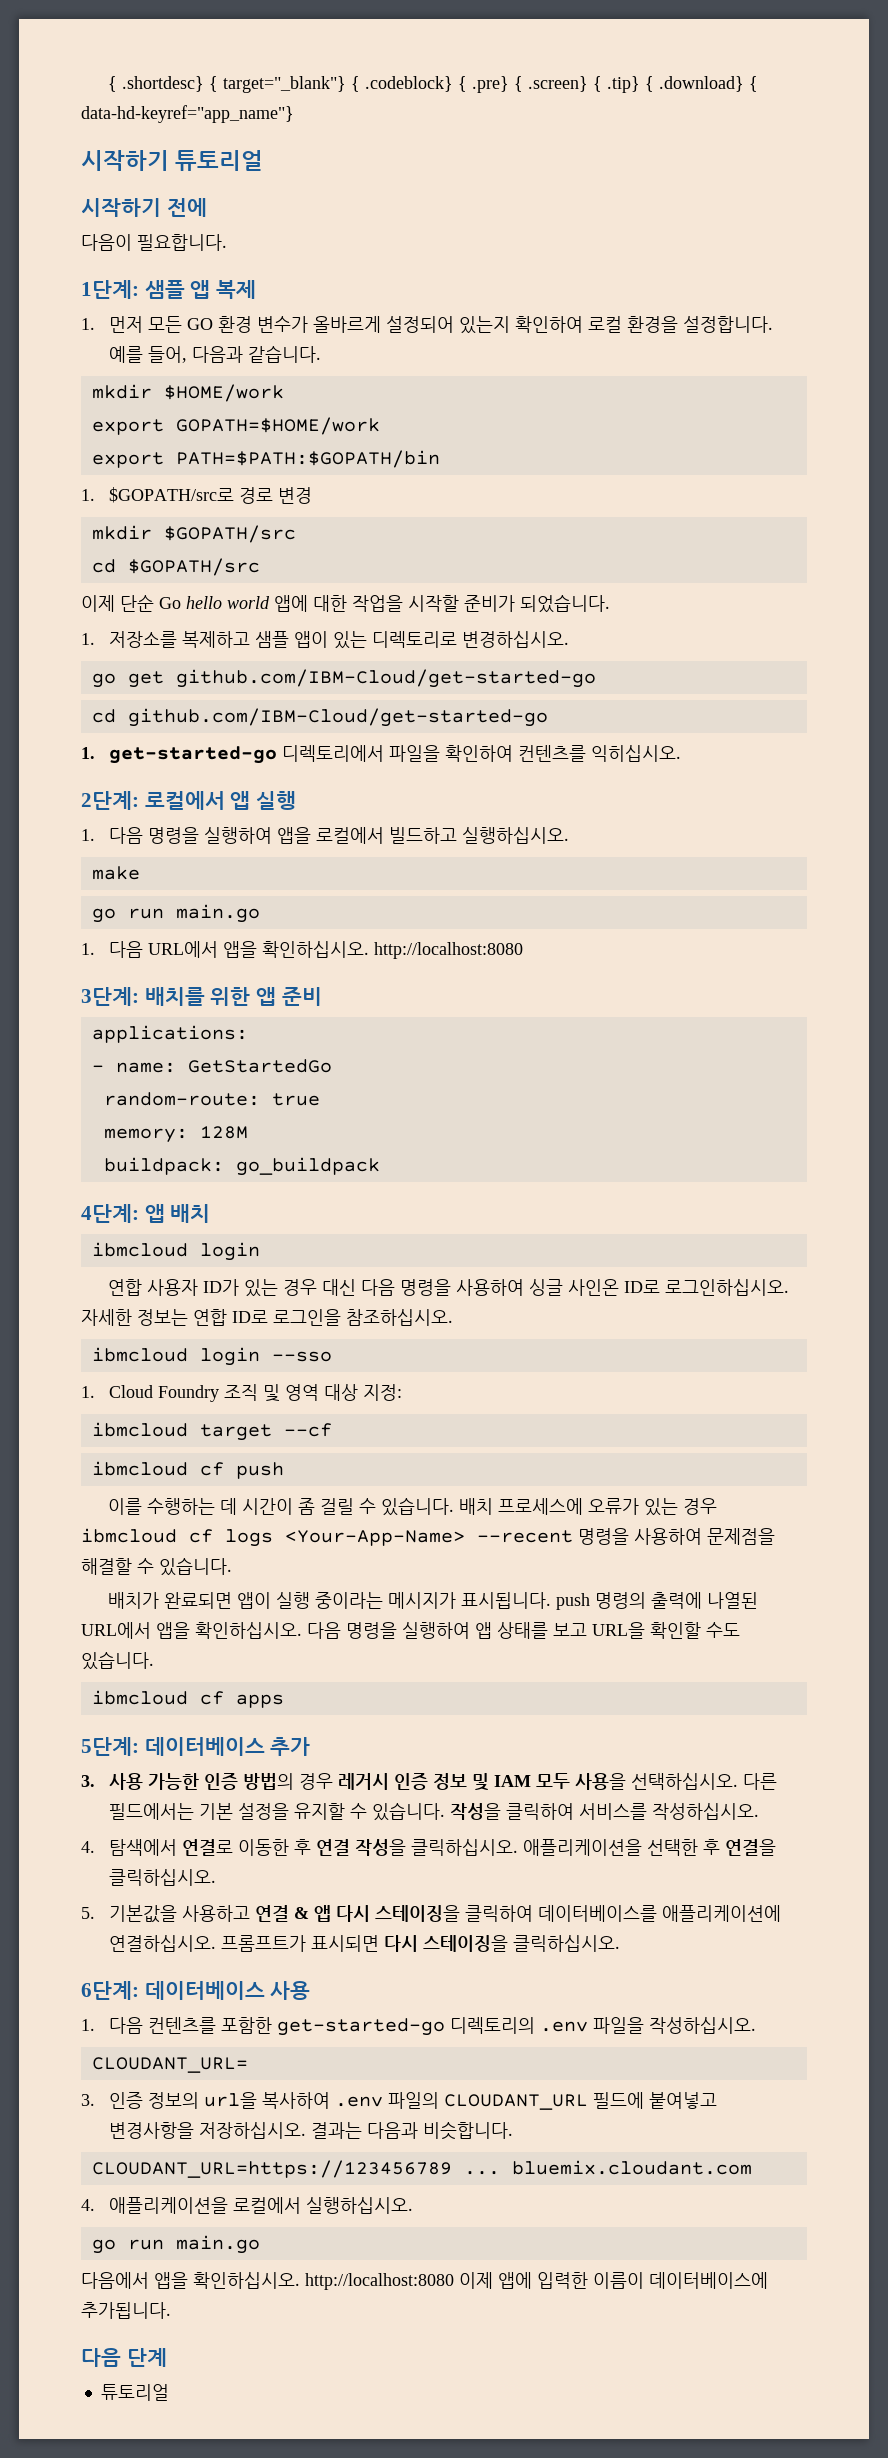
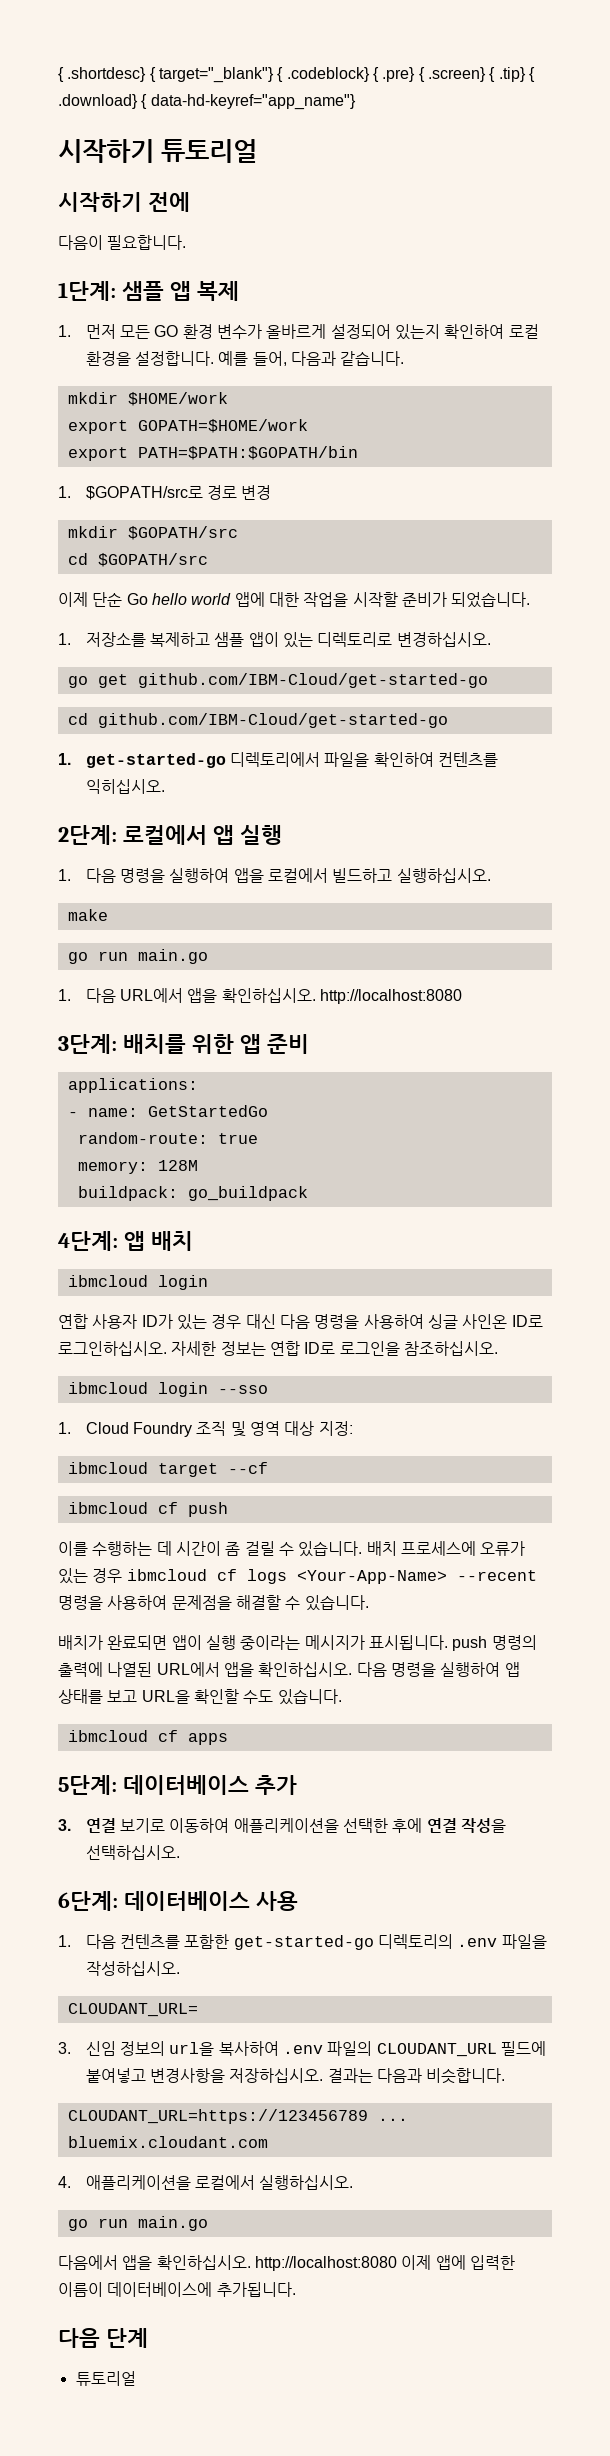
- 3. 사용 가능한 인증 방법의 경우 레거시 인증 정보 및 IAM 모두 사용을 선택하십시오. 다른 필드에서는 기본 설정을 유지할 수 있습니다. 작성을 클릭하여 서비스를 작성하십시오.
- 4. 탐색에서 연결로 이동한 후 연결 작성을 클릭하십시오. 애플리케이션을 선택한 후 연결을 클릭하십시오.
- 5. 기본값을 사용하고 연결 & 앱 다시 스테이징을 클릭하여 데이터베이스를 애플리케이션에 연결하십시오. 프롬프트가 표시되면 다시 스테이징을 클릭하십시오.
+ 3. 연결 보기로 이동하여 애플리케이션을 선택한 후에 연결 작성을 선택하십시오.
- 3. 인증 정보의 url을 복사하여 .env 파일의 CLOUDANT_URL 필드에 붙여넣고 변경사항을 저장하십시오.
+ 3. 신임 정보의 url을 복사하여 .env 파일의 CLOUDANT_URL 필드에 붙여넣고 변경사항을 저장하십시오.

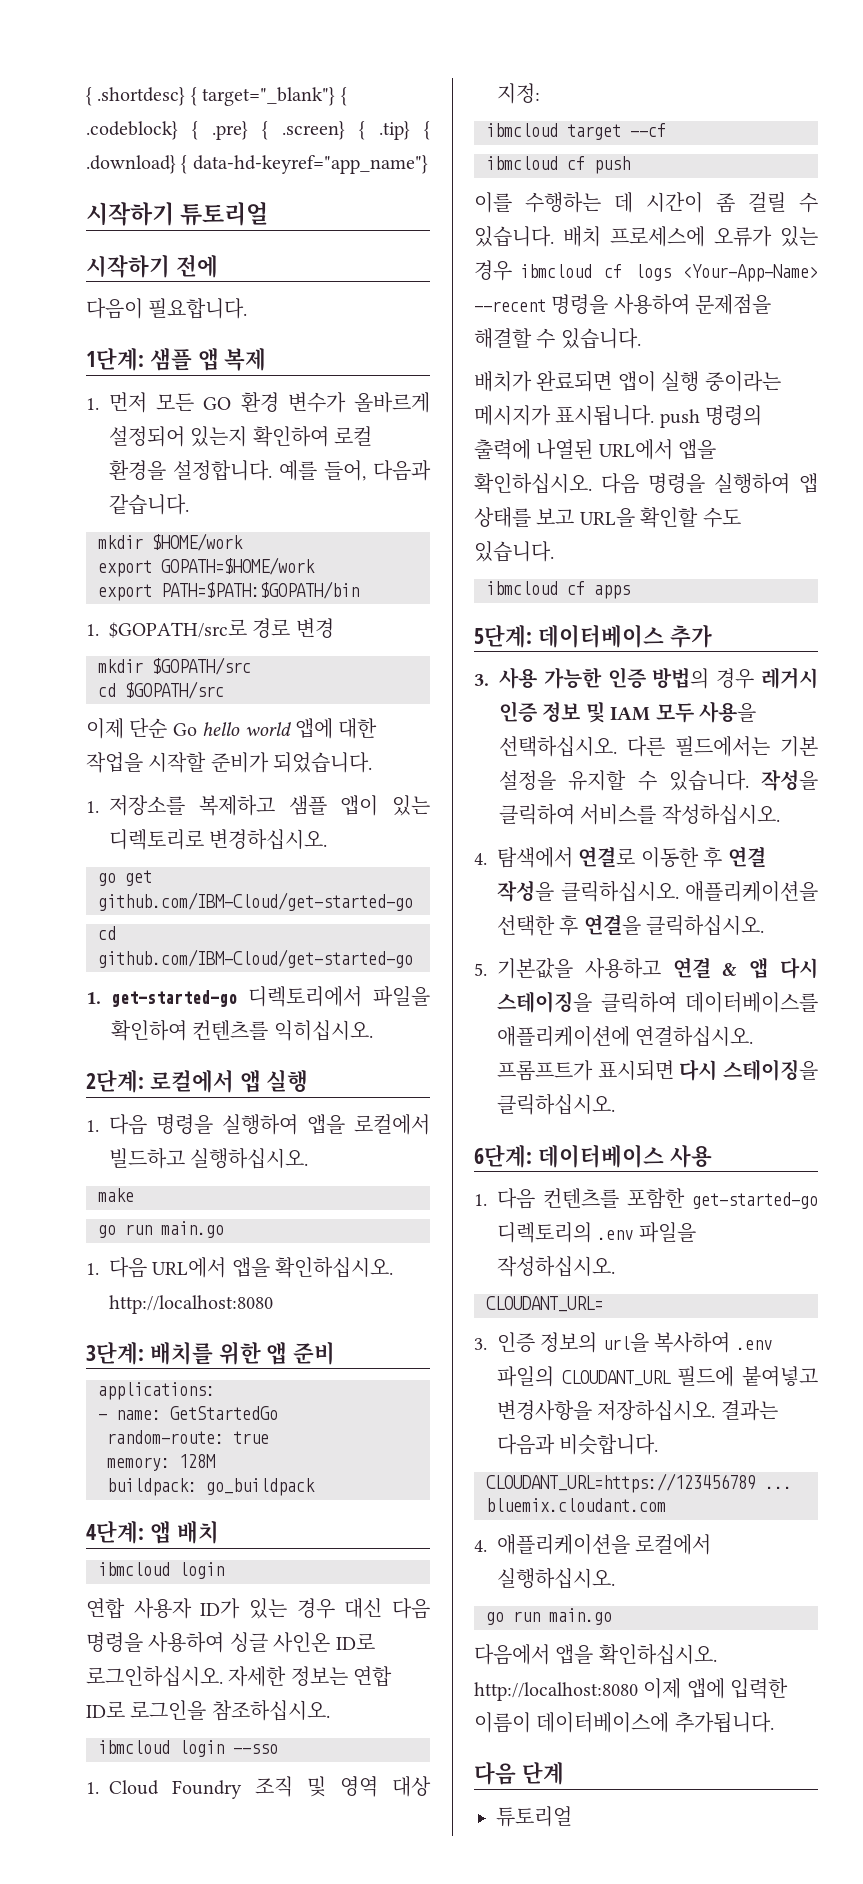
- 3. 연결 보기로 이동하여 애플리케이션을 선택한 후에 연결 작성을 선택하십시오.
+ 3. 사용 가능한 인증 방법의 경우 레거시 인증 정보 및 IAM 모두 사용을 선택하십시오. 다른 필드에서는 기본 설정을 유지할 수 있습니다. 작성을 클릭하여 서비스를 작성하십시오.
+ 4. 탐색에서 연결로 이동한 후 연결 작성을 클릭하십시오. 애플리케이션을 선택한 후 연결을 클릭하십시오.
+ 5. 기본값을 사용하고 연결 & 앱 다시 스테이징을 클릭하여 데이터베이스를 애플리케이션에 연결하십시오. 프롬프트가 표시되면 다시 스테이징을 클릭하십시오.
- 3. 신임 정보의 url을 복사하여 .env 파일의 CLOUDANT_URL 필드에 붙여넣고 변경사항을 저장하십시오.
+ 3. 인증 정보의 url을 복사하여 .env 파일의 CLOUDANT_URL 필드에 붙여넣고 변경사항을 저장하십시오.

